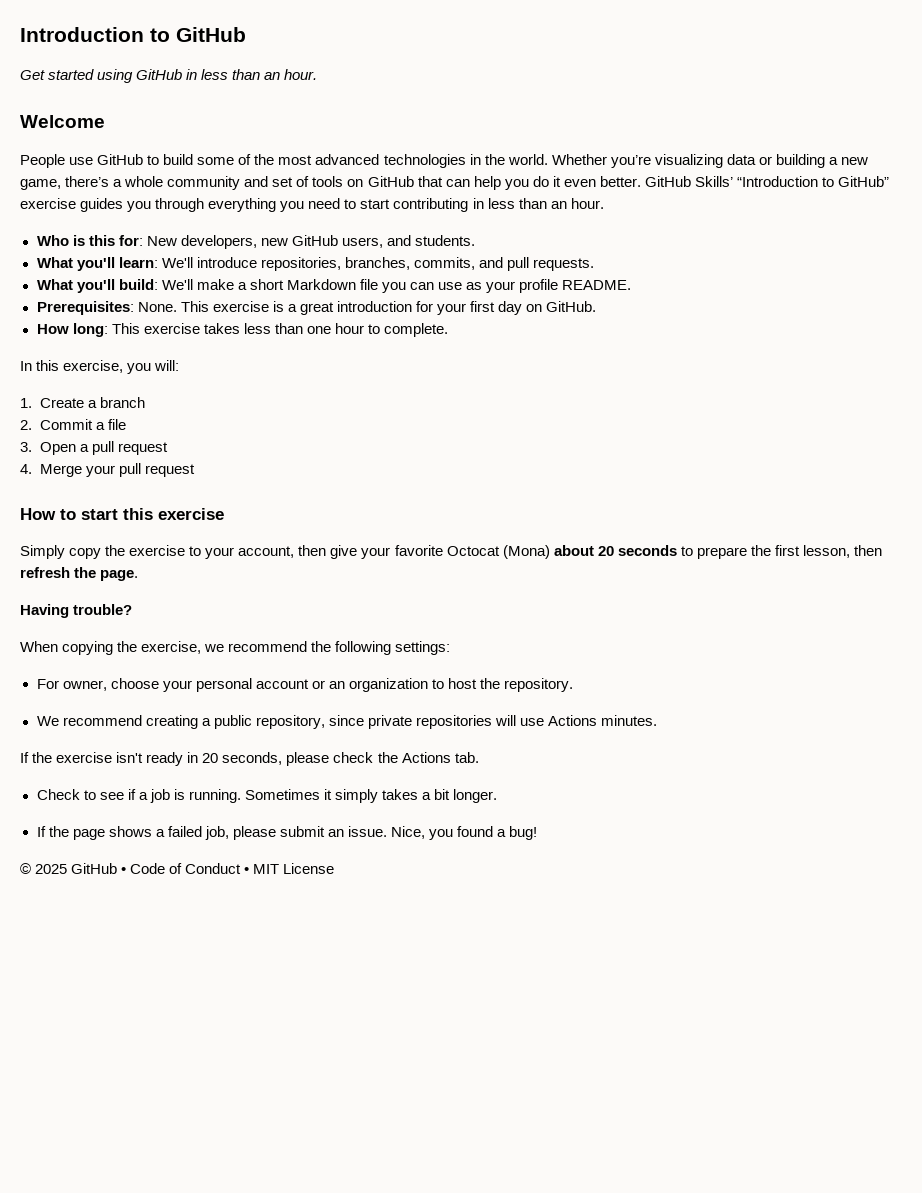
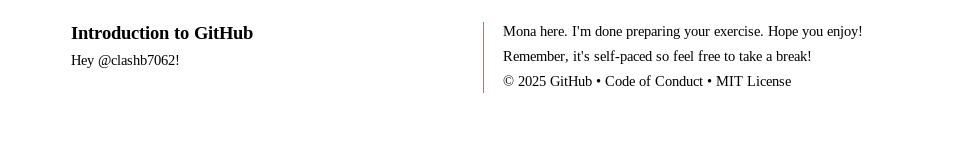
- Get started using GitHub in less than an hour.
- Welcome
- People use GitHub to build some of the most advanced technologies in the world. Whether you’re visualizing data or building a new game, there’s a whole community and set of tools on GitHub that can help you do it even better. GitHub Skills’ “Introduction to GitHub” exercise guides you through everything you need to start contributing in less than an hour.
- Who is this for: New developers, new GitHub users, and students.
- What you'll learn: We'll introduce repositories, branches, commits, and pull requests.
- What you'll build: We'll make a short Markdown file you can use as your profile README.
- Prerequisites: None. This exercise is a great introduction for your first day on GitHub.
- How long: This exercise takes less than one hour to complete.
- In this exercise, you will:
- 1. Create a branch
- 2. Commit a file
- 3. Open a pull request
- 4. Merge your pull request
- How to start this exercise
- Simply copy the exercise to your account, then give your favorite Octocat (Mona) about 20 seconds to prepare the first lesson, then refresh the page.
- Having trouble?
- When copying the exercise, we recommend the following settings:
- For owner, choose your personal account or an organization to host the repository.
- We recommend creating a public repository, since private repositories will use Actions minutes.
- If the exercise isn't ready in 20 seconds, please check the Actions tab.
- Check to see if a job is running. Sometimes it simply takes a bit longer.
- If the page shows a failed job, please submit an issue. Nice, you found a bug!
+ Hey @clashb7062!
+ Mona here. I'm done preparing your exercise. Hope you enjoy!
+ Remember, it's self-paced so feel free to take a break!

